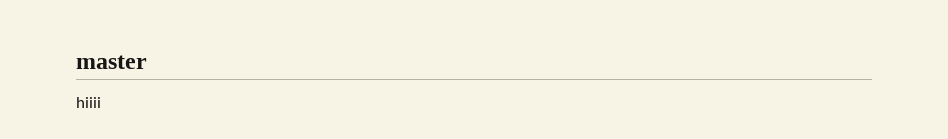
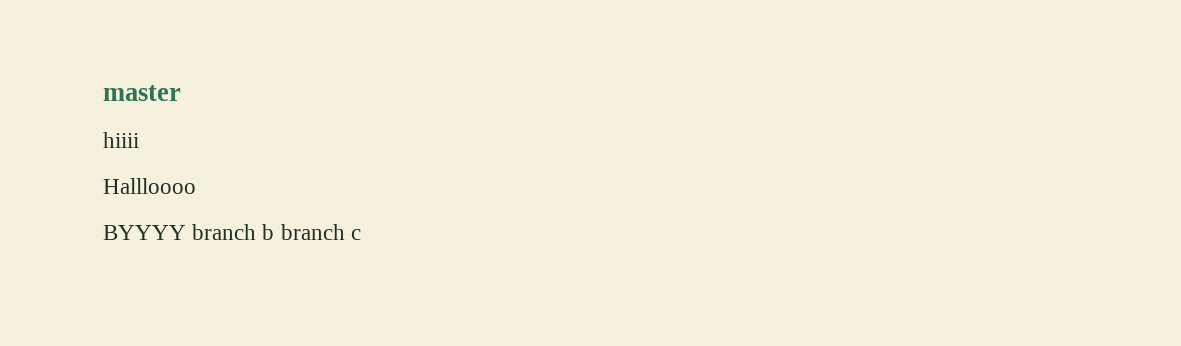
+ Hallloooo
+ BYYYY branch b branch c

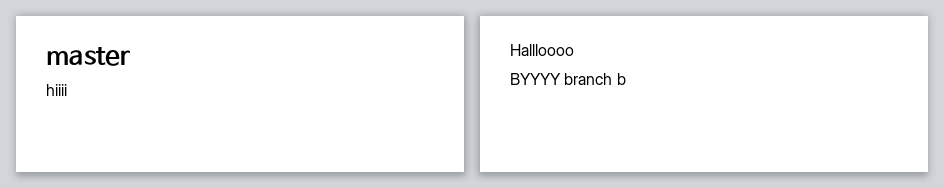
- BYYYY branch b branch c
+ BYYYY branch b

